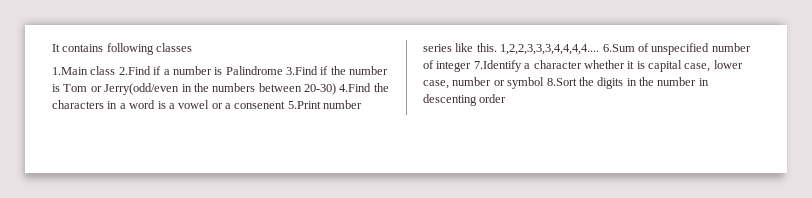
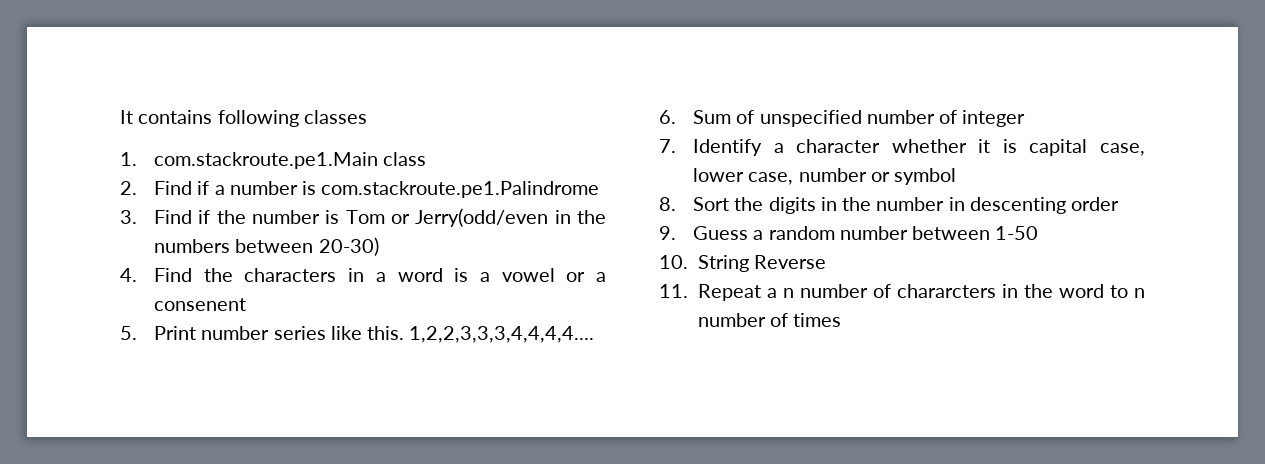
- 1.Main class 2.Find if a number is Palindrome 3.Find if the number is Tom or Jerry(odd/even in the numbers between 20-30) 4.Find the characters in a word is a vowel or a consenent 5.Print number series like this.
+ 1. com.stackroute.pe1.Main class
+ 2. Find if a number is com.stackroute.pe1.Palindrome
+ 3. Find if the number is Tom or Jerry(odd/even in the numbers between 20-30)
+ 4. Find the characters in a word is a vowel or a consenent
+ 5. Print number series like this.
- 1,2,2,3,3,3,4,4,4,4.... 6.Sum of unspecified number of integer 7.Identify a character whether it is capital case, lower case, number or symbol 8.Sort the digits in the number in descenting order
+ 1,2,2,3,3,3,4,4,4,4....
+ 6. Sum of unspecified number of integer
+ 7. Identify a character whether it is capital case, lower case, number or symbol
+ 8. Sort the digits in the number in descenting order
+ 9. Guess a random number between 1-50
+ 10. String Reverse
+ 11. Repeat a n number of chararcters in the word to n number of times

